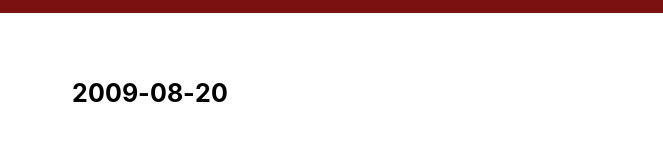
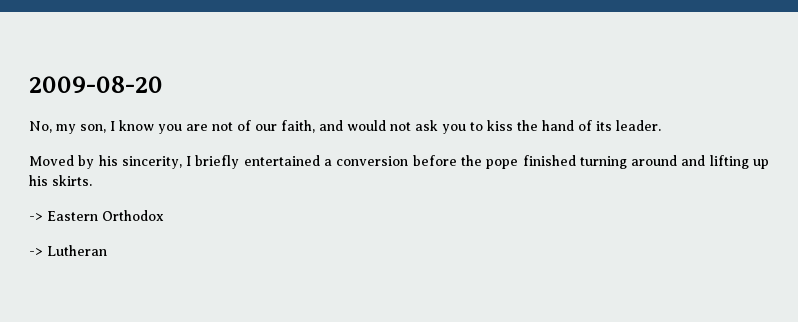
+ No, my son, I know you are not of our faith, and would not ask you to kiss the hand of its leader.
+ Moved by his sincerity, I briefly entertained a conversion before the pope finished turning around and lifting up his skirts.
+ -> Eastern Orthodox
+ -> Lutheran

